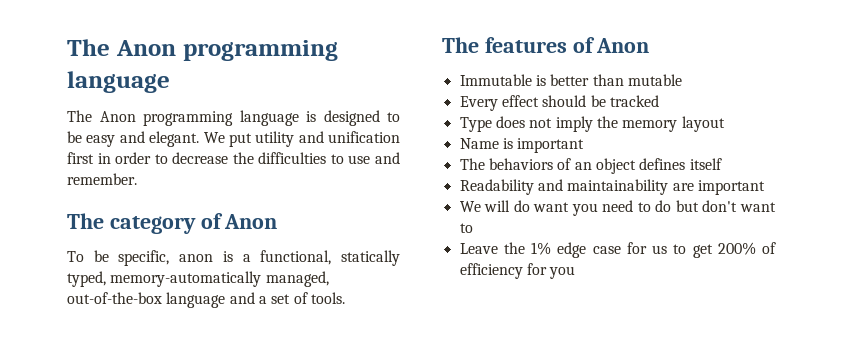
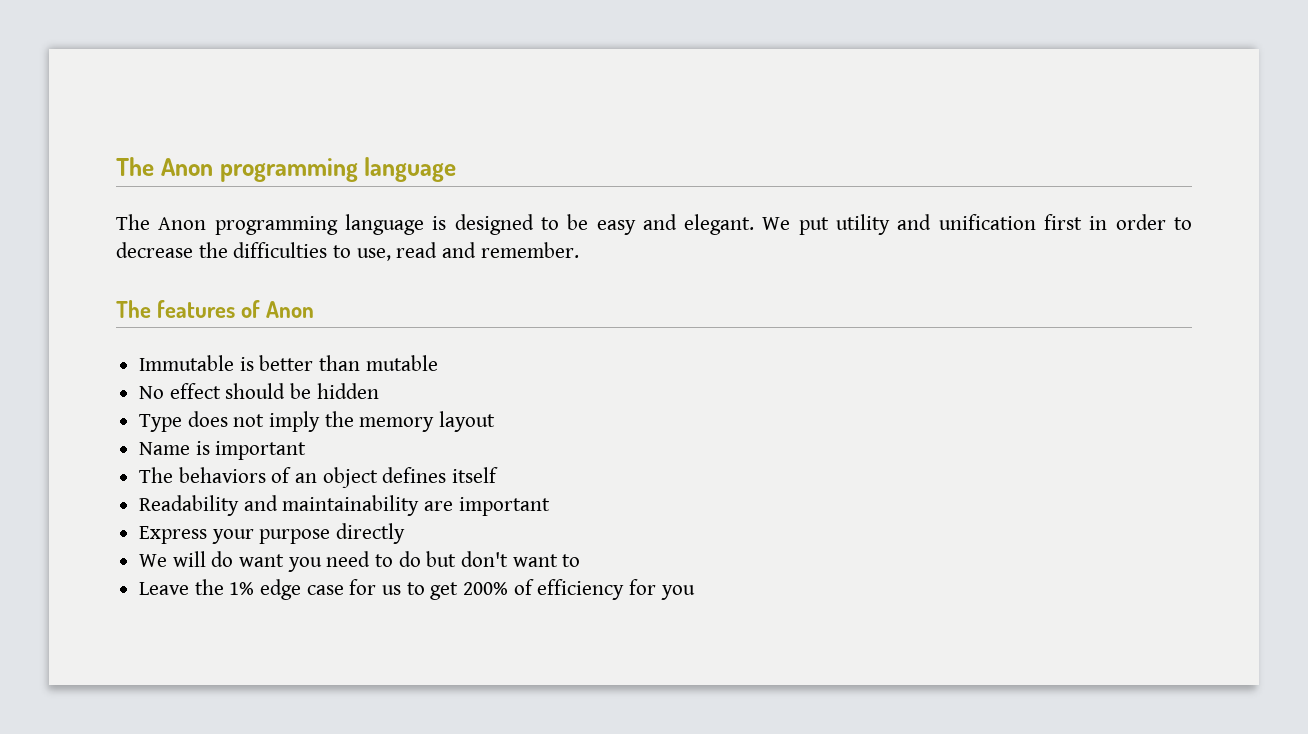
- We put utility and unification first in order to decrease the difficulties to use and remember.
+ We put utility and unification first in order to decrease the difficulties to use, read and remember.
- The category of Anon
- To be specific, anon is a functional, statically typed, memory-automatically managed, out-of-the-box language and a set of tools.
- Every effect should be tracked
+ No effect should be hidden
+ Express your purpose directly

